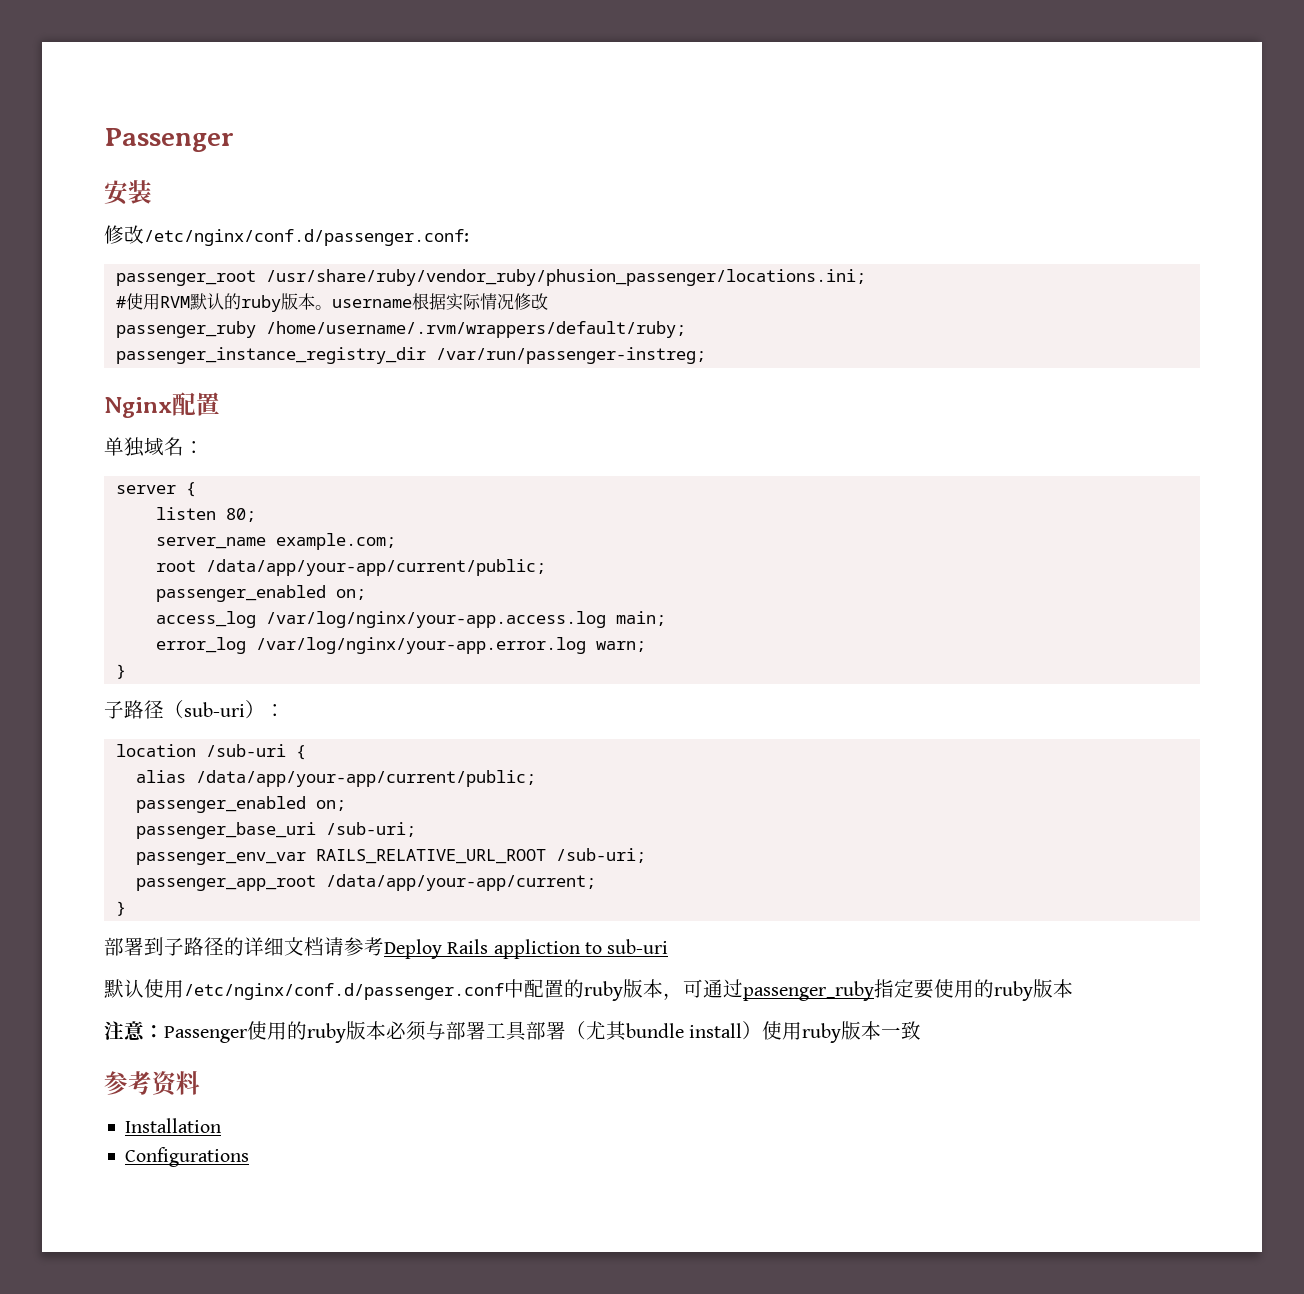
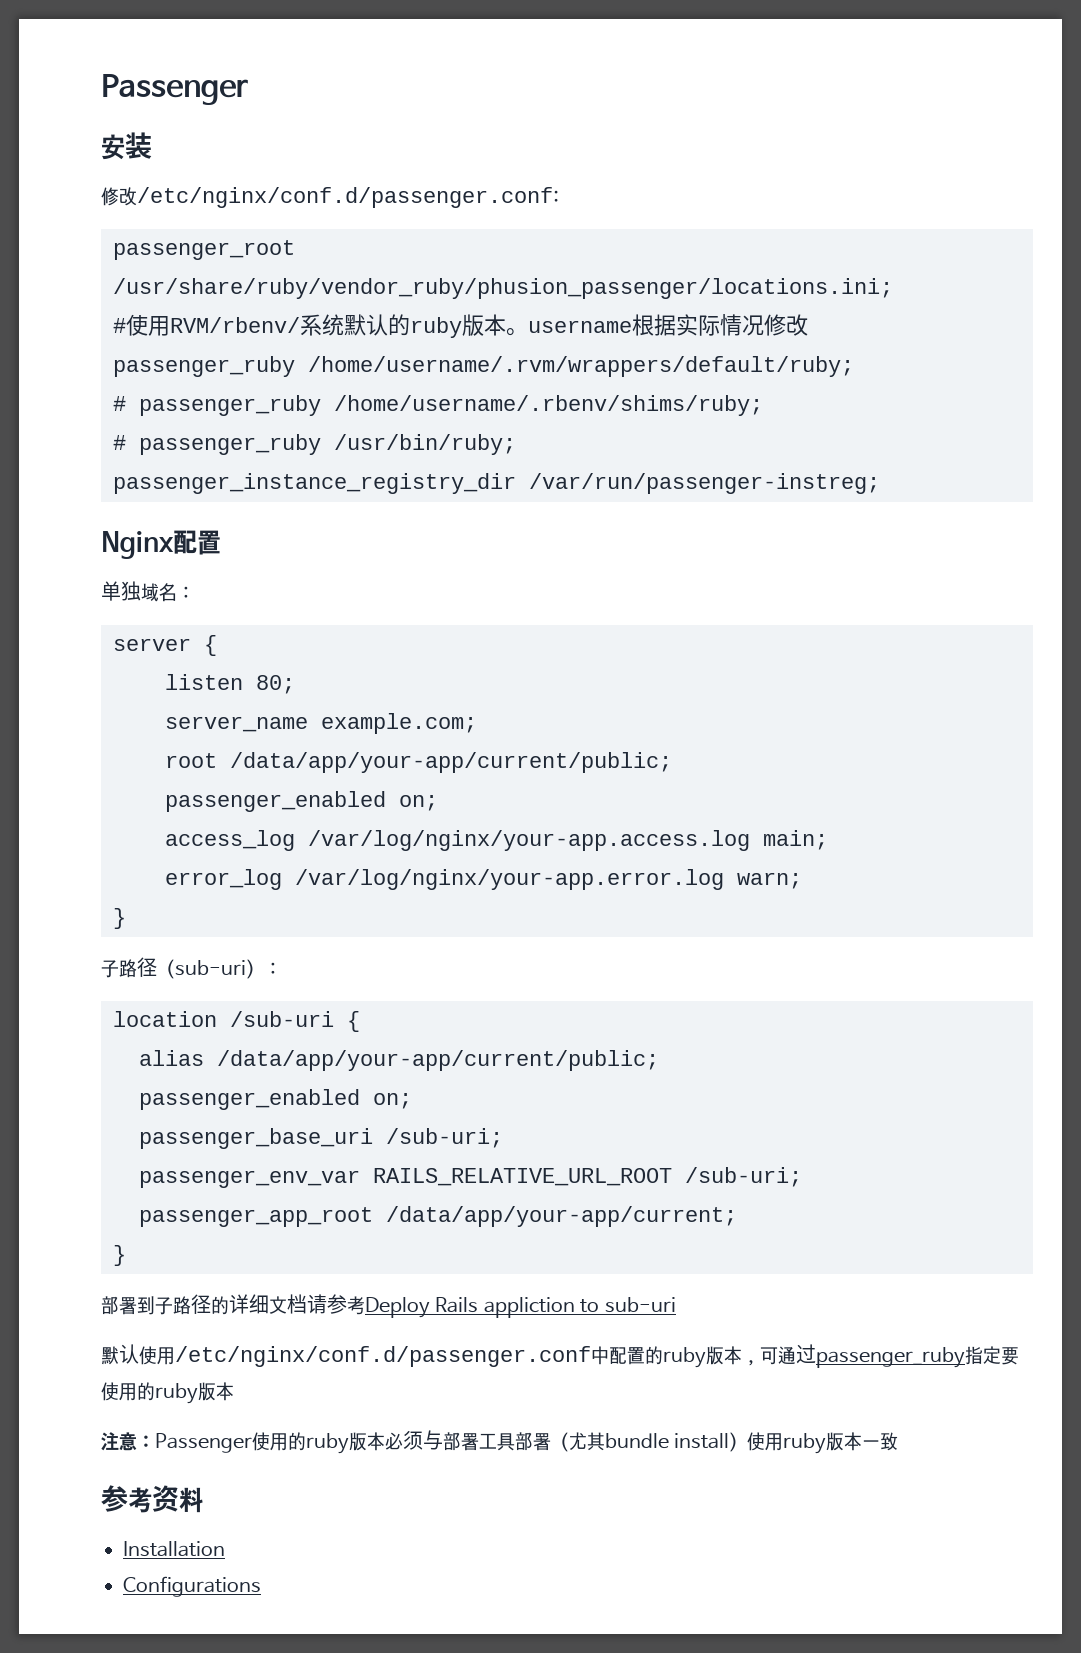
- #使用RVM默认的ruby版本。username根据实际情况修改
+ #使用RVM/rbenv/系统默认的ruby版本。username根据实际情况修改
+ # passenger_ruby /home/username/.rbenv/shims/ruby;
+ # passenger_ruby /usr/bin/ruby;

